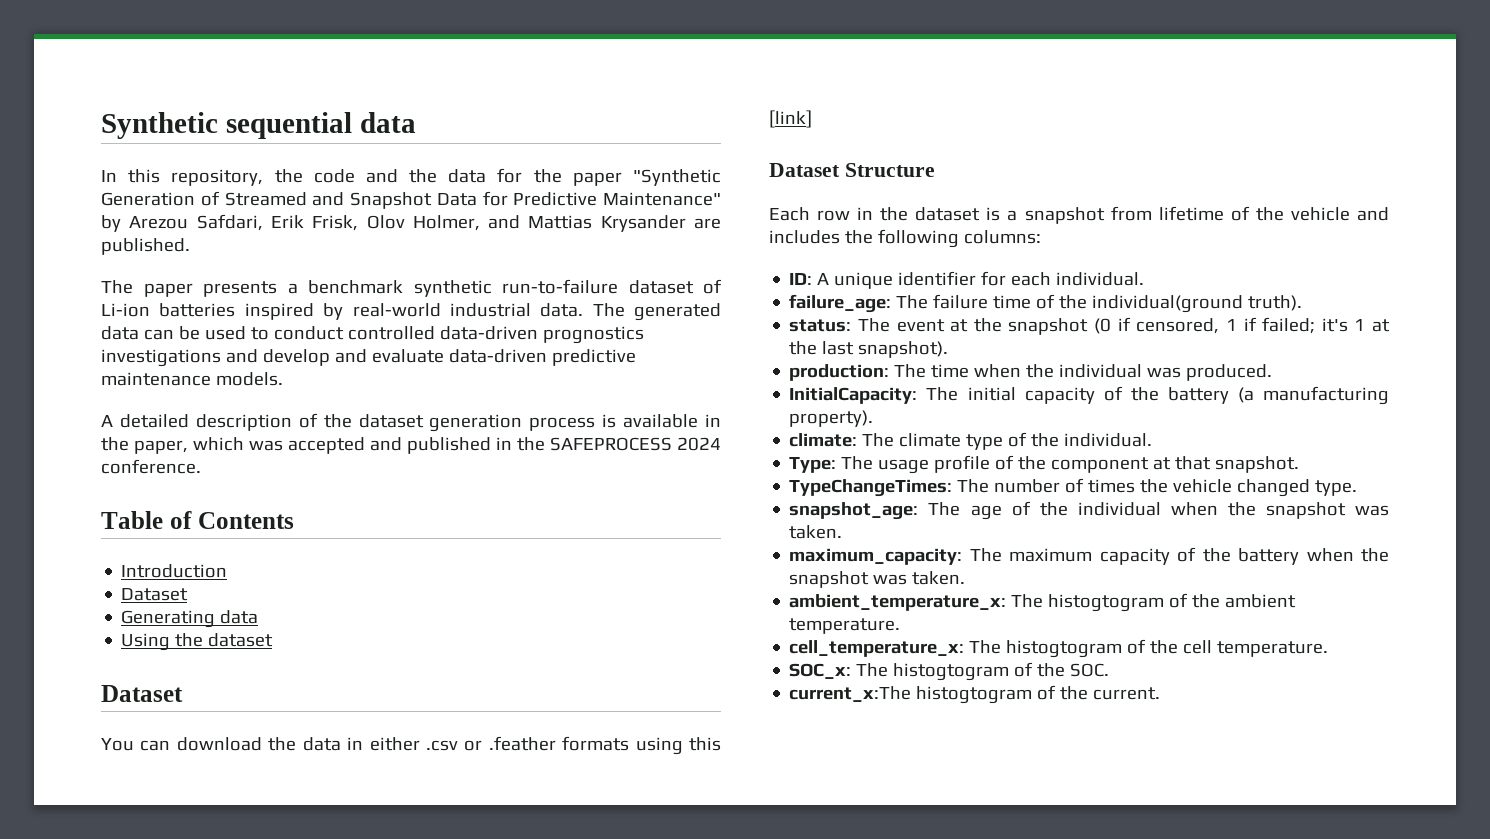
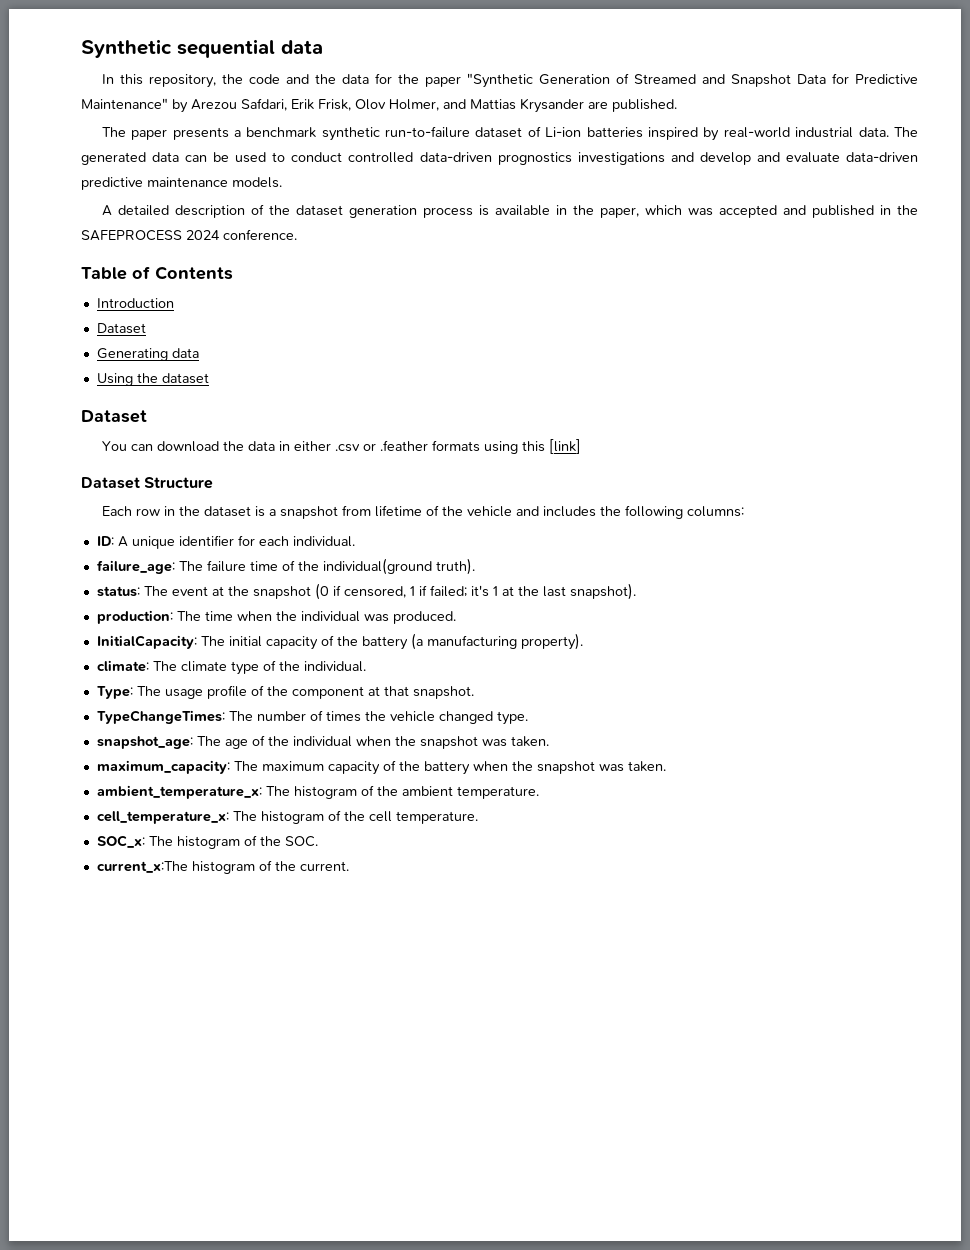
- ambient_temperature_x: The histogtogram of the ambient temperature.
+ ambient_temperature_x: The histogram of the ambient temperature.
- cell_temperature_x: The histogtogram of the cell temperature.
+ cell_temperature_x: The histogram of the cell temperature.
- SOC_x: The histogtogram of the SOC.
+ SOC_x: The histogram of the SOC.
- current_x:The histogtogram of the current.
+ current_x:The histogram of the current.

